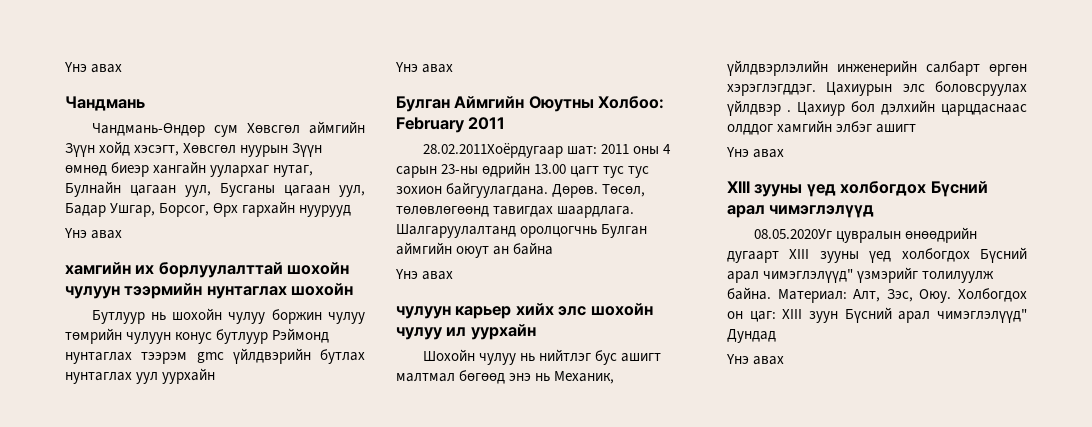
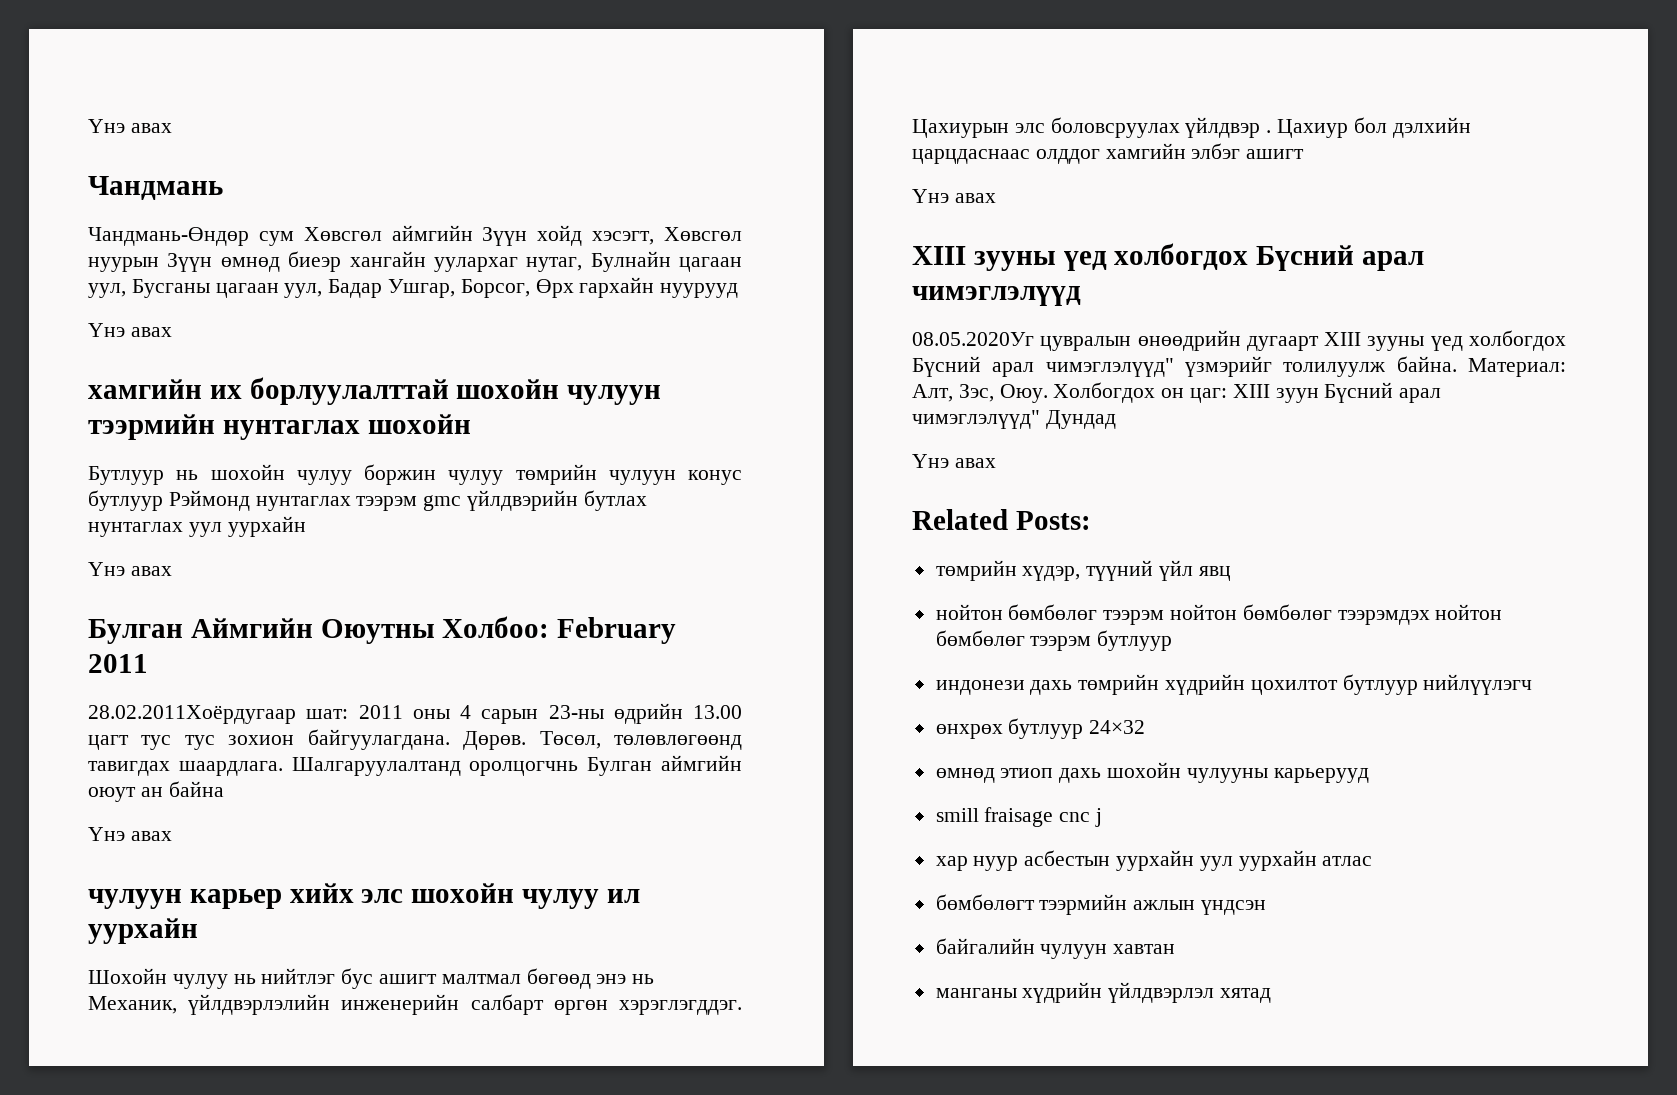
+ Related Posts:
+ төмрийн хүдэр, түүний үйл явц
+ нойтон бөмбөлөг тээрэм нойтон бөмбөлөг тээрэмдэх нойтон бөмбөлөг тээрэм бутлуур
+ индонези дахь төмрийн хүдрийн цохилтот бутлуур нийлүүлэгч
+ өнхрөх бутлуур 24×32
+ өмнөд этиоп дахь шохойн чулууны карьерууд
+ smill fraisage cnc j
+ хар нуур асбестын уурхайн уул уурхайн атлас
+ бөмбөлөгт тээрмийн ажлын үндсэн
+ байгалийн чулуун хавтан
+ манганы хүдрийн үйлдвэрлэл хятад

